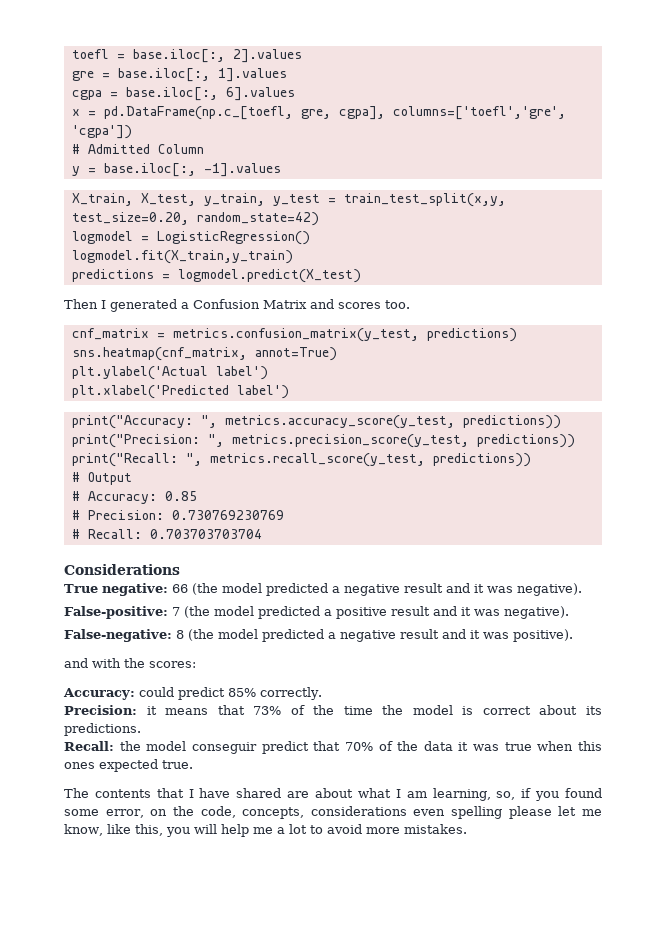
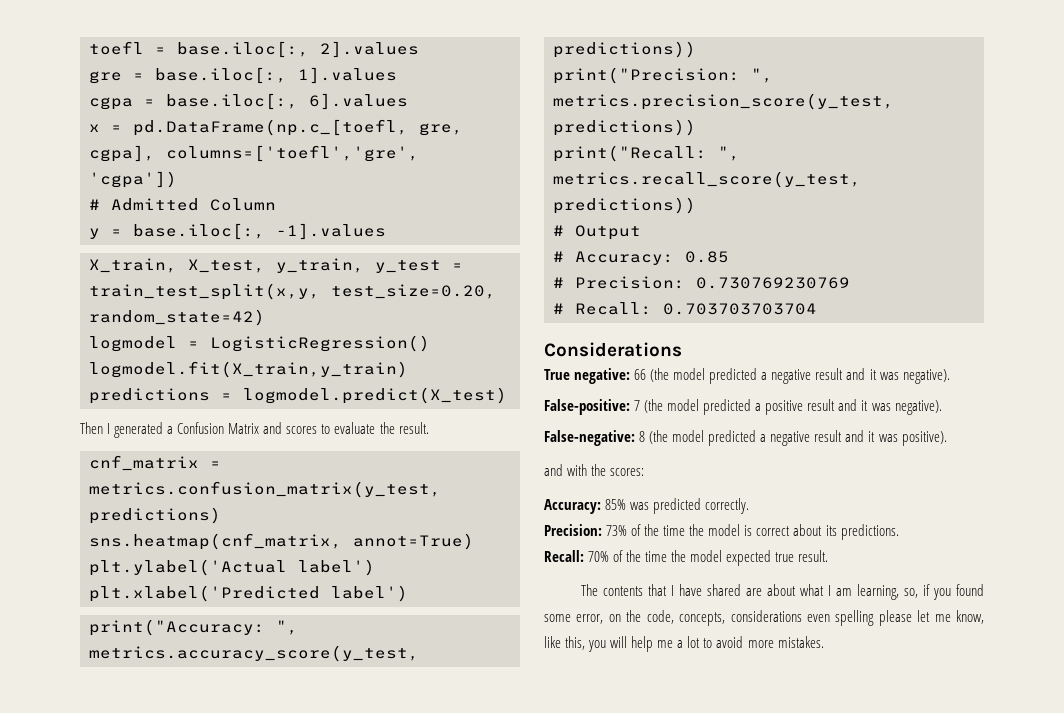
- Then I generated a Confusion Matrix and scores too.
+ Then I generated a Confusion Matrix and scores to evaluate the result.
- Accuracy: could predict 85% correctly.
+ Accuracy: 85% was predicted correctly.
- Precision: it means that 73% of the time the model is correct about its predictions.
+ Precision: 73% of the time the model is correct about its predictions.
- Recall: the model conseguir predict that 70% of the data it was true when this ones expected true.
+ Recall: 70% of the time the model expected true result.

